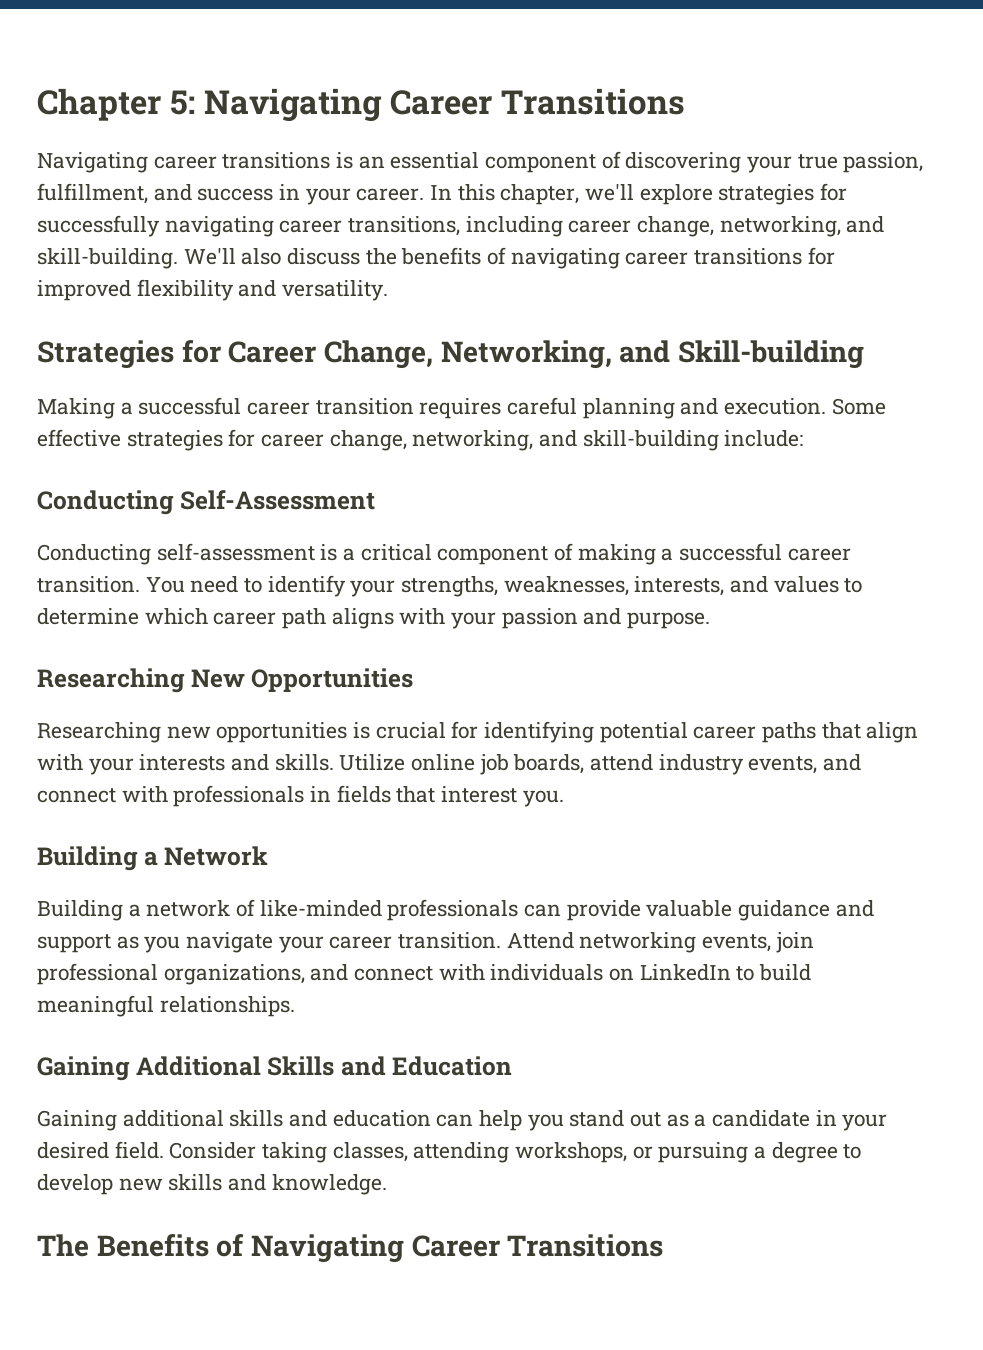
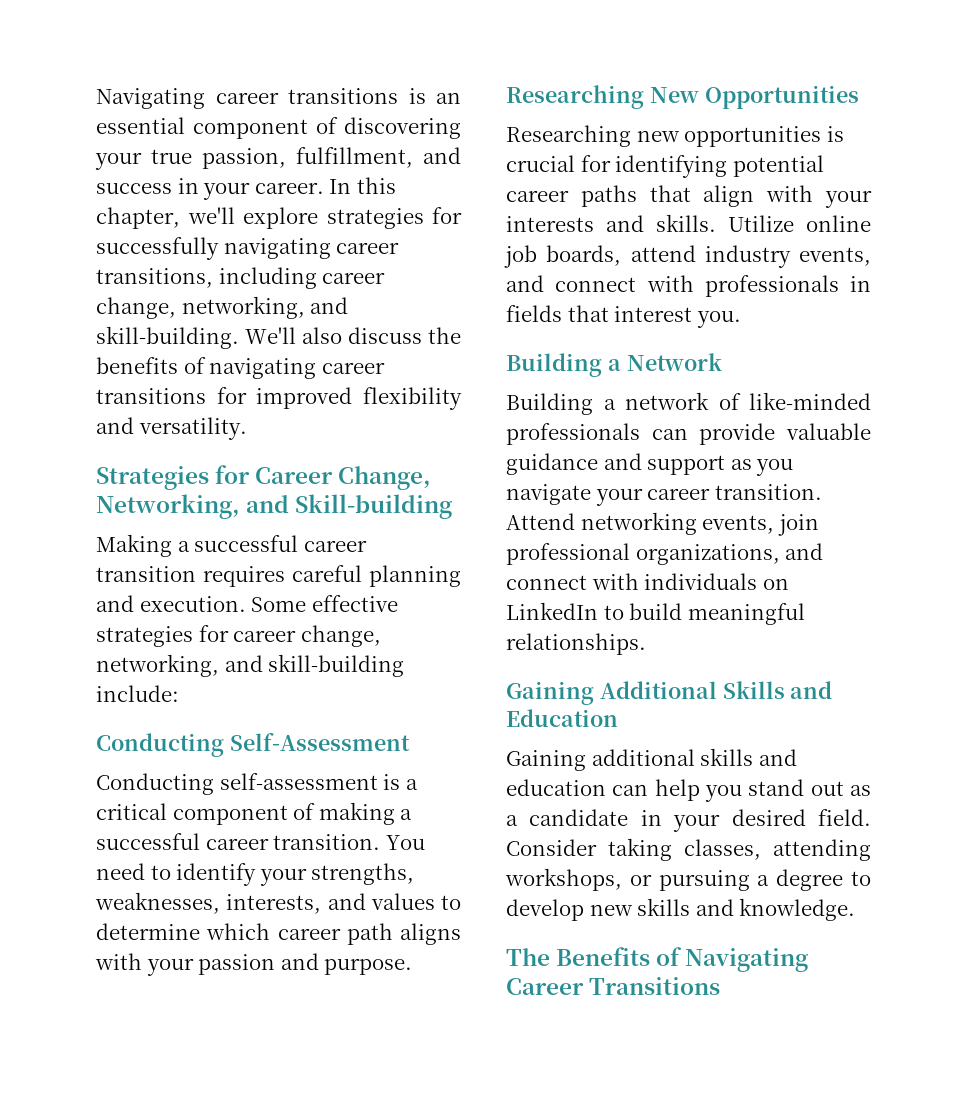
- Chapter 5: Navigating Career Transitions

